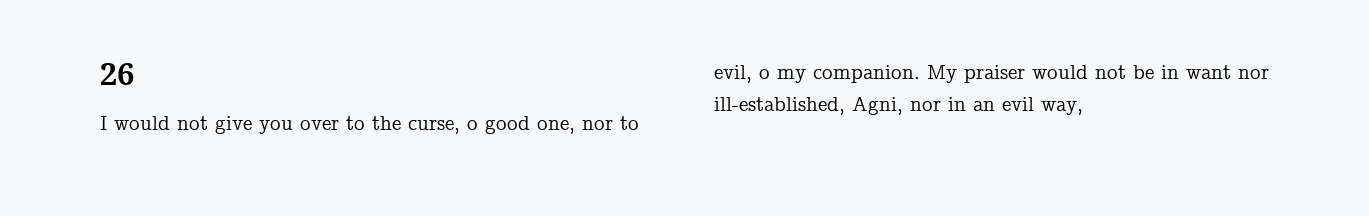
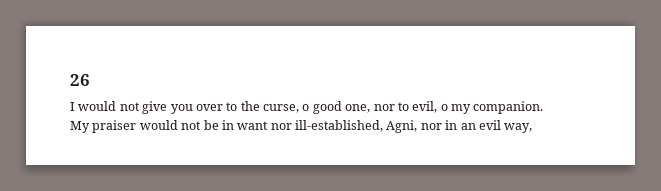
- I would not give you over to the curse, o good one, nor to evil, o my companion. My praiser would not be in want nor ill-established, Agni, nor in an evil way,
+ I would not give you over to the curse, o good one, nor to evil, o my companion.
+ My praiser would not be in want nor ill-established, Agni, nor in an evil way,

